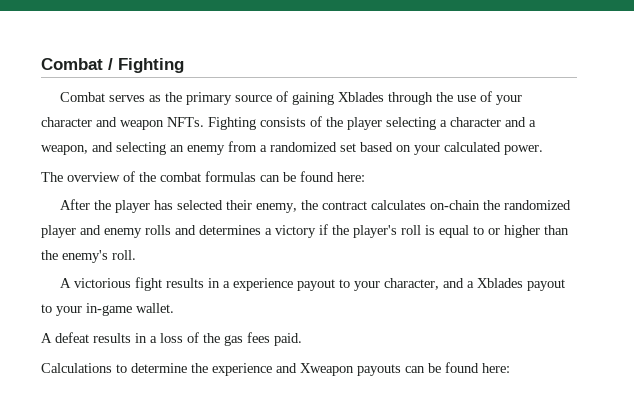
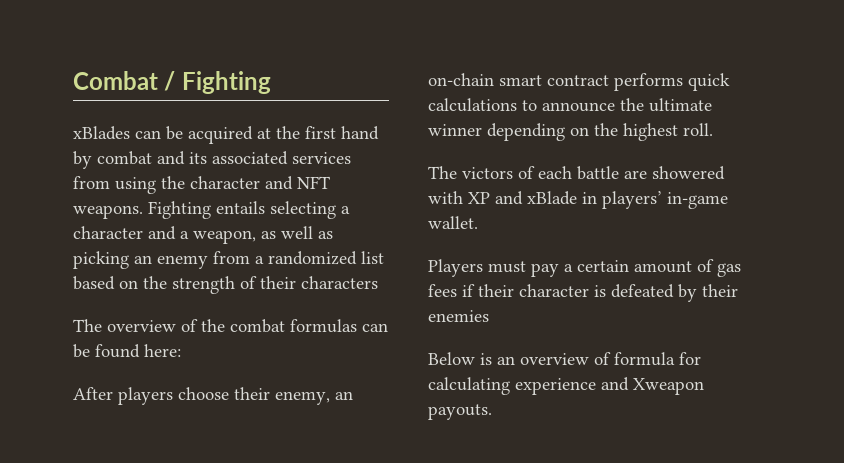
- Combat serves as the primary source of gaining Xblades through the use of your character and weapon NFTs. Fighting consists of the player selecting a character and a weapon, and selecting an enemy from a randomized set based on your calculated power.
+ xBlades can be acquired at the first hand by combat and its associated services from using the character and NFT weapons. Fighting entails selecting a character and a weapon, as well as picking an enemy from a randomized list based on the strength of their characters
- After the player has selected their enemy, the contract calculates on-chain the randomized player and enemy rolls and determines a victory if the player's roll is equal to or higher than the enemy's roll.
- A victorious fight results in a experience payout to your character, and a Xblades payout to your in-game wallet.
- A defeat results in a loss of the gas fees paid.
- Calculations to determine the experience and Xweapon payouts can be found here:
+ After players choose their enemy, an on-chain smart contract performs quick calculations to announce the ultimate winner depending on the highest roll.
+ The victors of each battle are showered with XP and xBlade in players’ in-game wallet.
+ Players must pay a certain amount of gas fees if their character is defeated by their enemies
+ Below is an overview of formula for calculating experience and Xweapon payouts.

